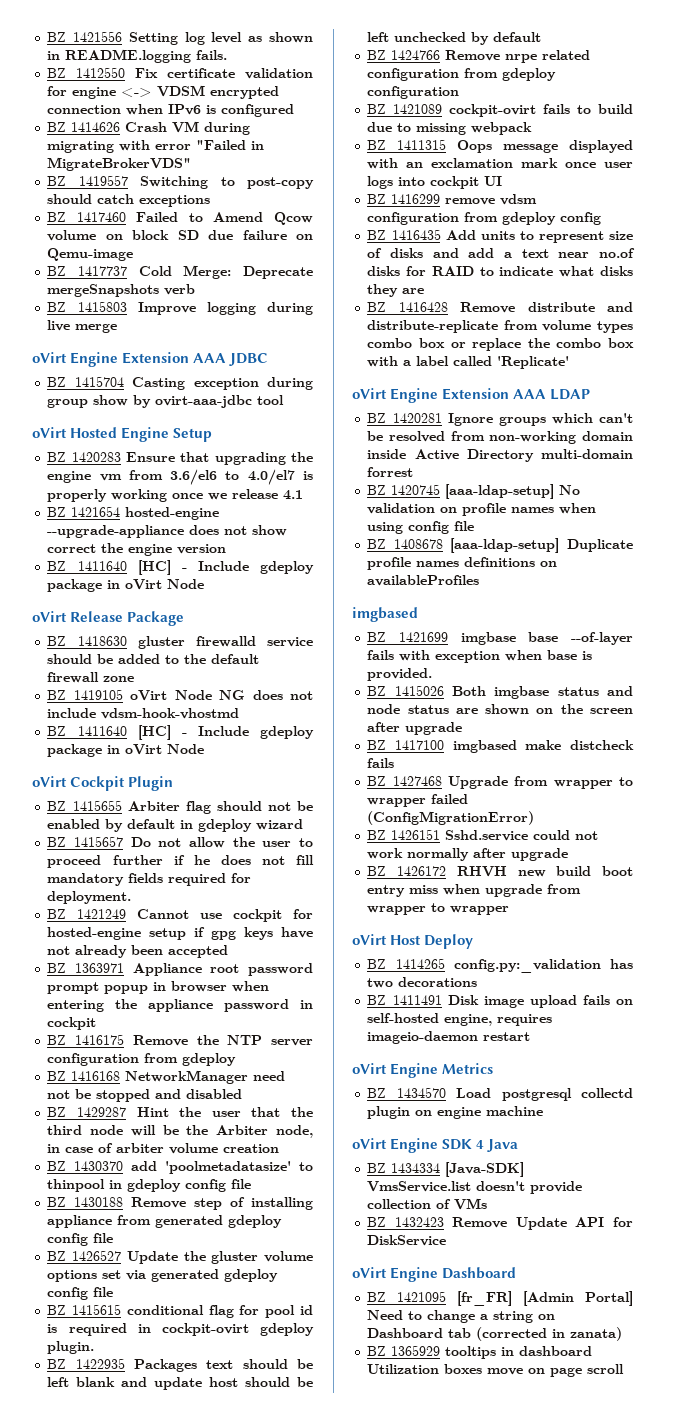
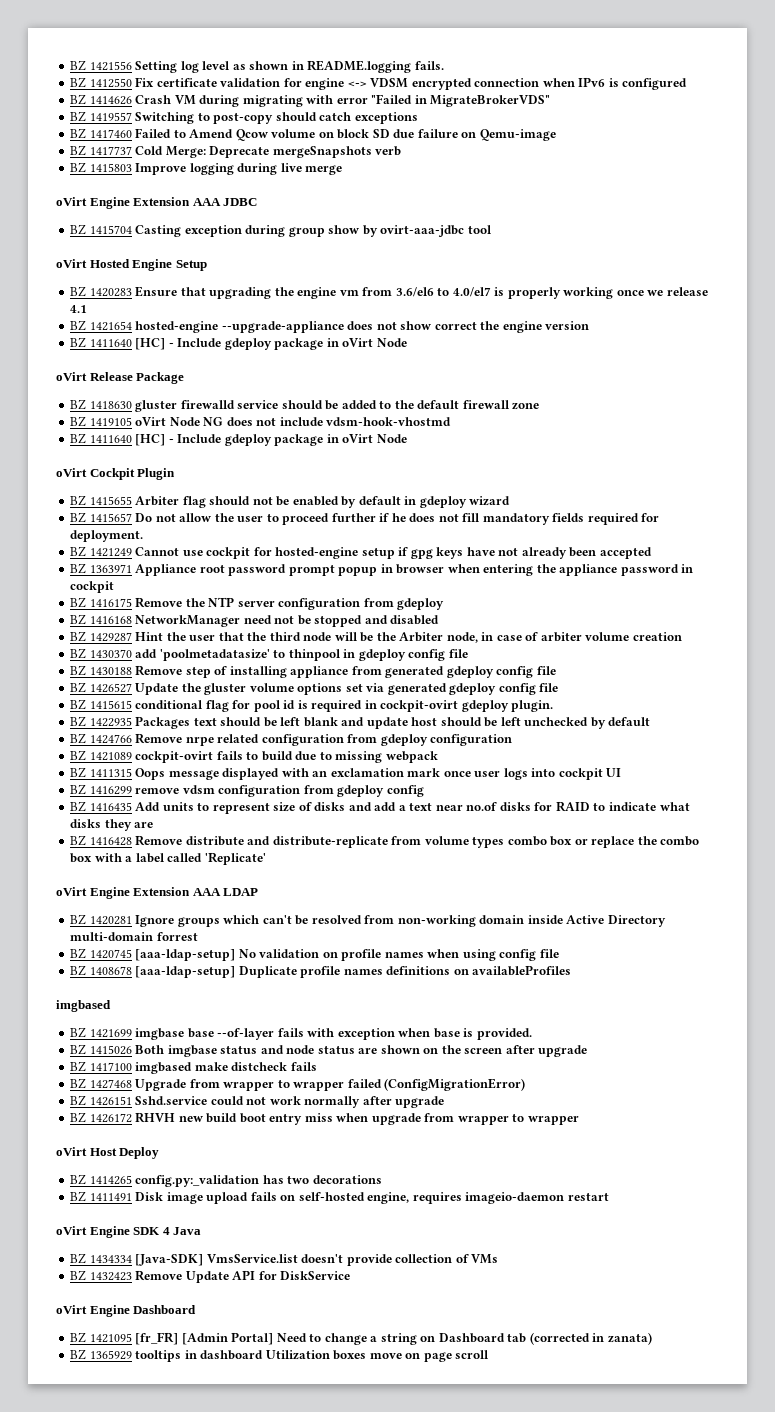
- oVirt Engine Metrics
- BZ 1434570 Load postgresql collectd plugin on engine machine

